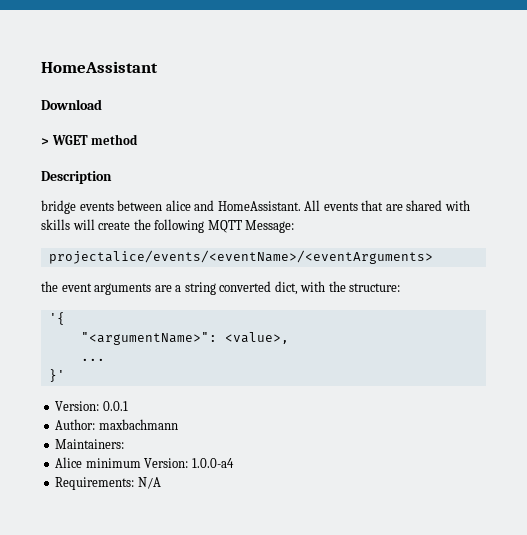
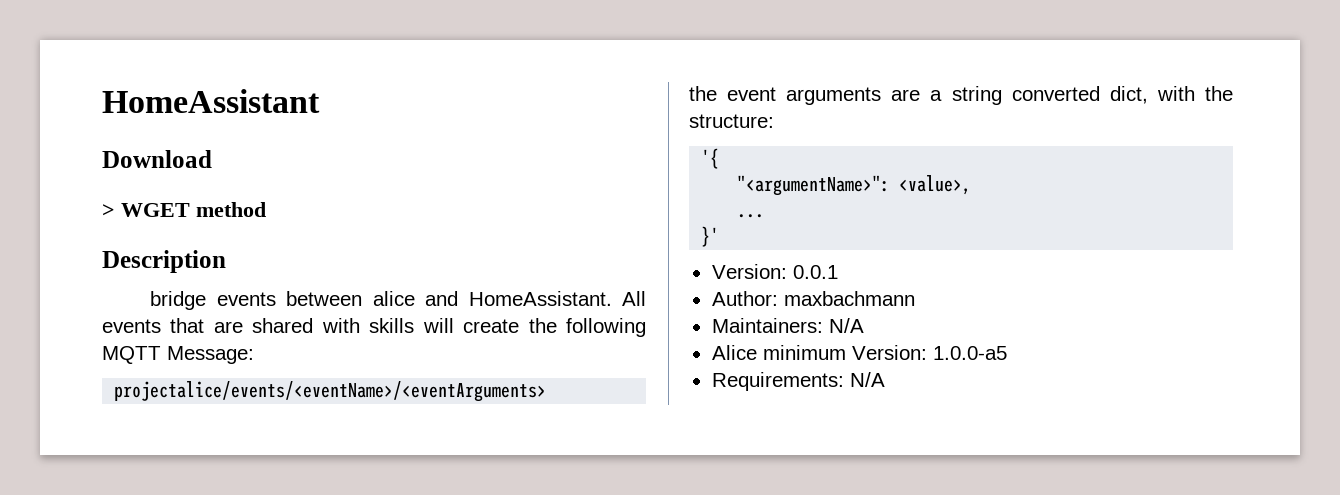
- Maintainers:
+ Maintainers: N/A
- Alice minimum Version: 1.0.0-a4
+ Alice minimum Version: 1.0.0-a5

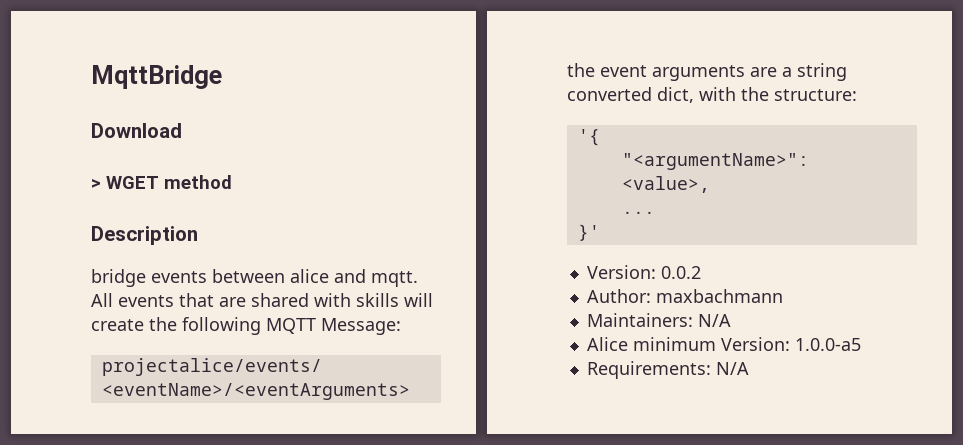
- HomeAssistant
+ MqttBridge
- bridge events between alice and HomeAssistant.
+ bridge events between alice and mqtt.
- Version: 0.0.1
+ Version: 0.0.2

